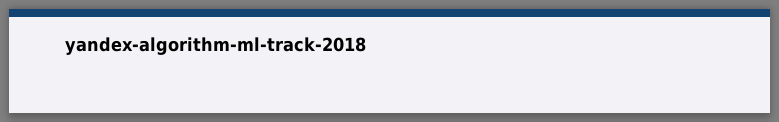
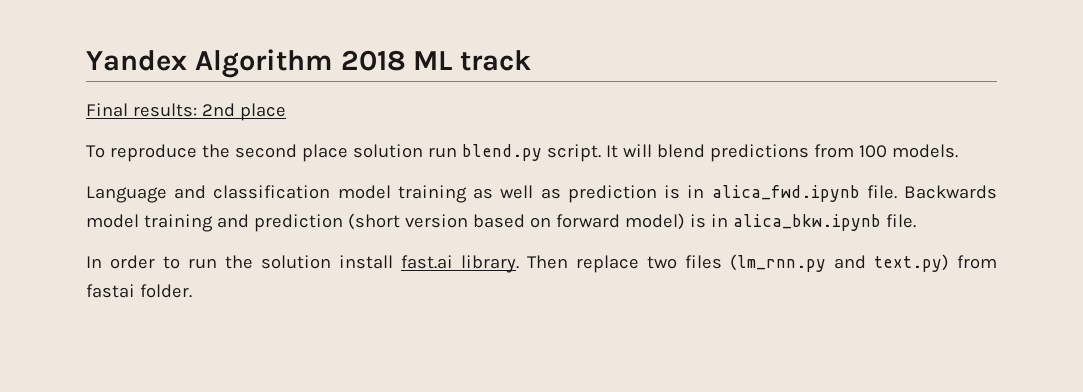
- yandex-algorithm-ml-track-2018
+ Yandex Algorithm 2018 ML track
+ Final results: 2nd place
+ To reproduce the second place solution run blend.py script. It will blend predictions from 100 models.
+ Language and classification model training as well as prediction is in alica_fwd.ipynb file. Backwards model training and prediction (short version based on forward model) is in alica_bkw.ipynb file.
+ In order to run the solution install fast.ai library. Then replace two files (lm_rnn.py and text.py) from fastai folder.

